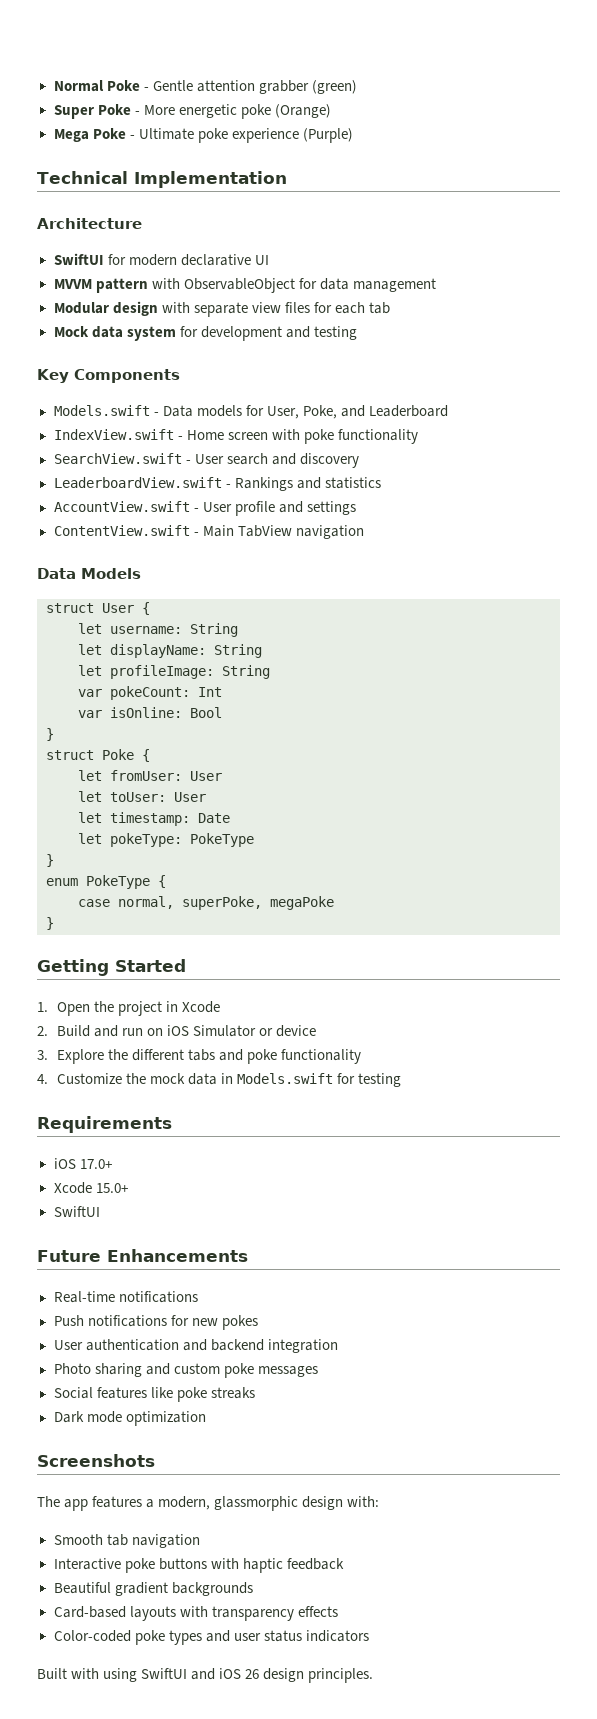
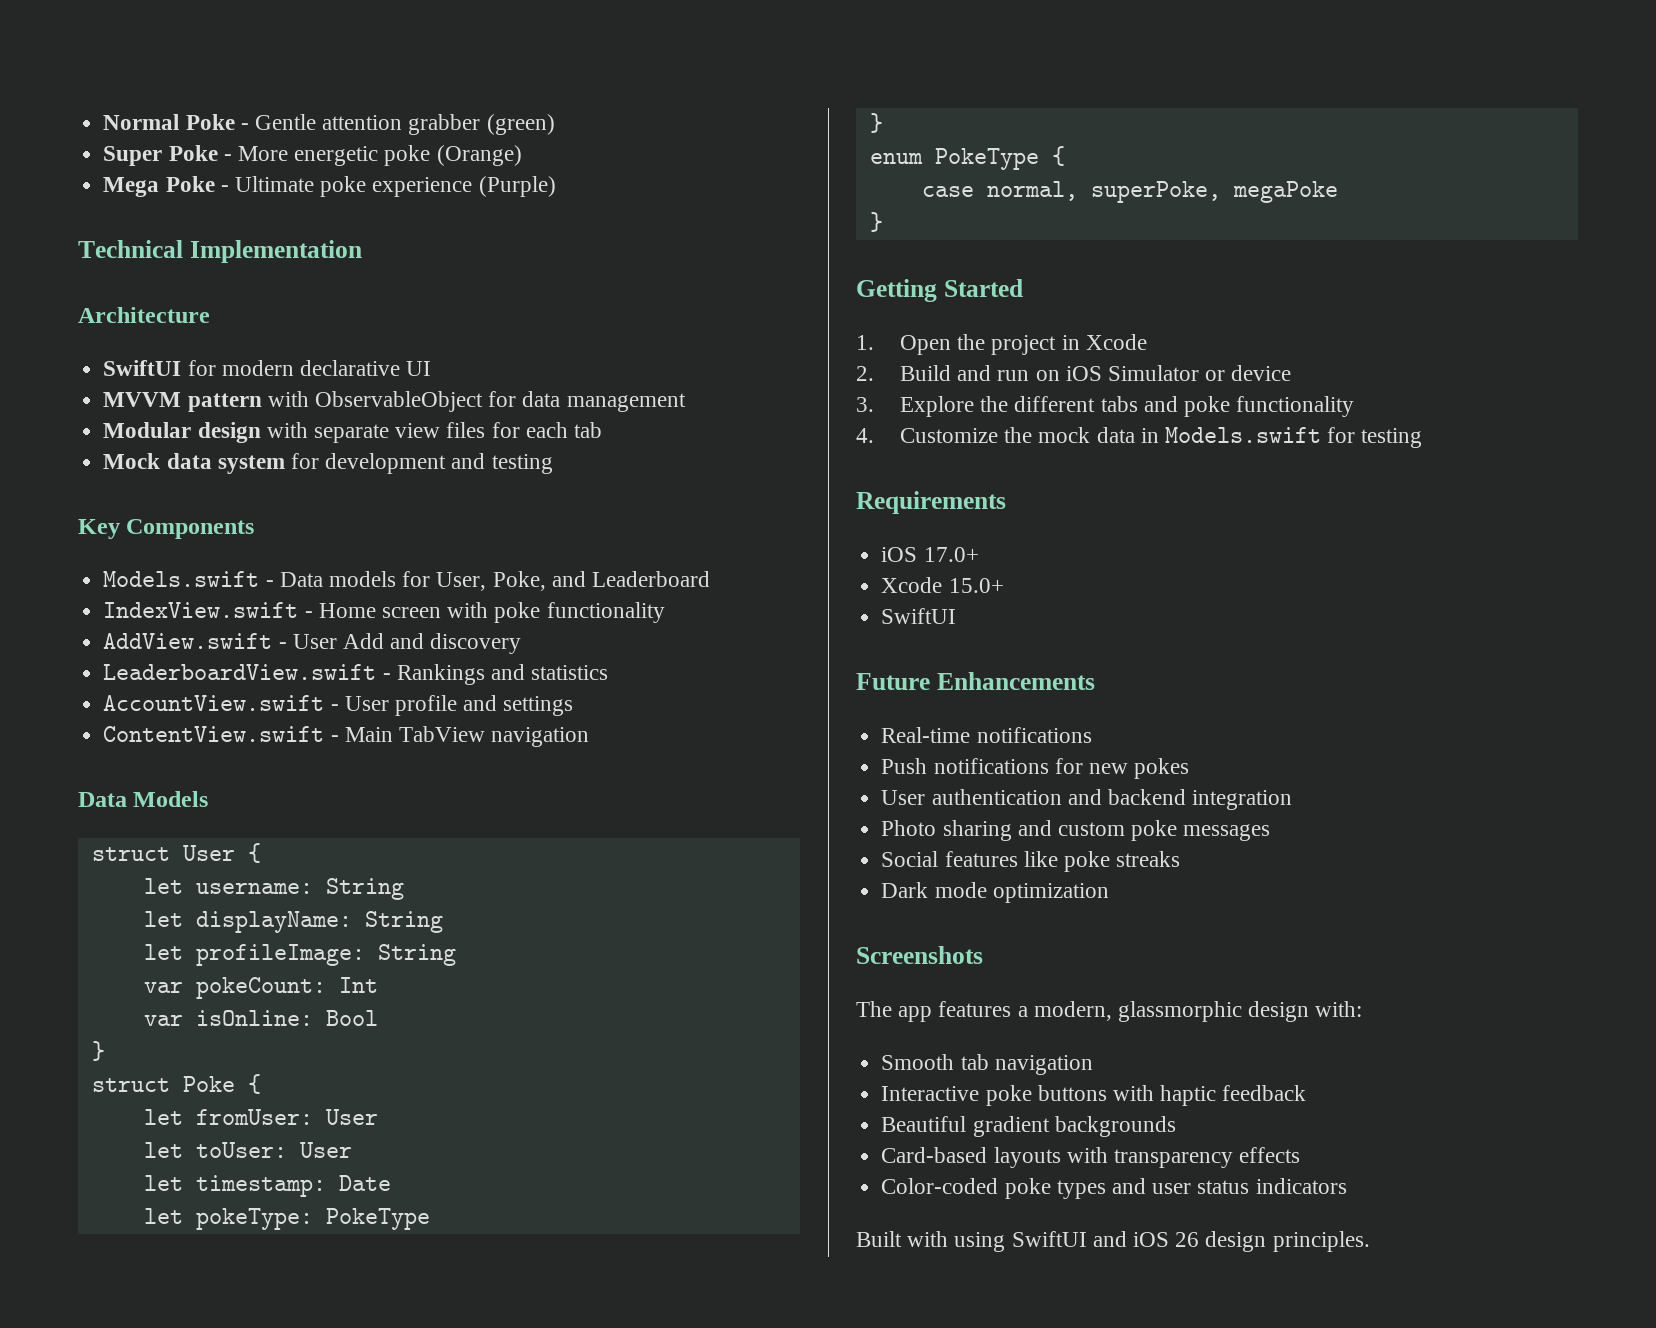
- SearchView.swift - User search and discovery
+ AddView.swift - User Add and discovery

